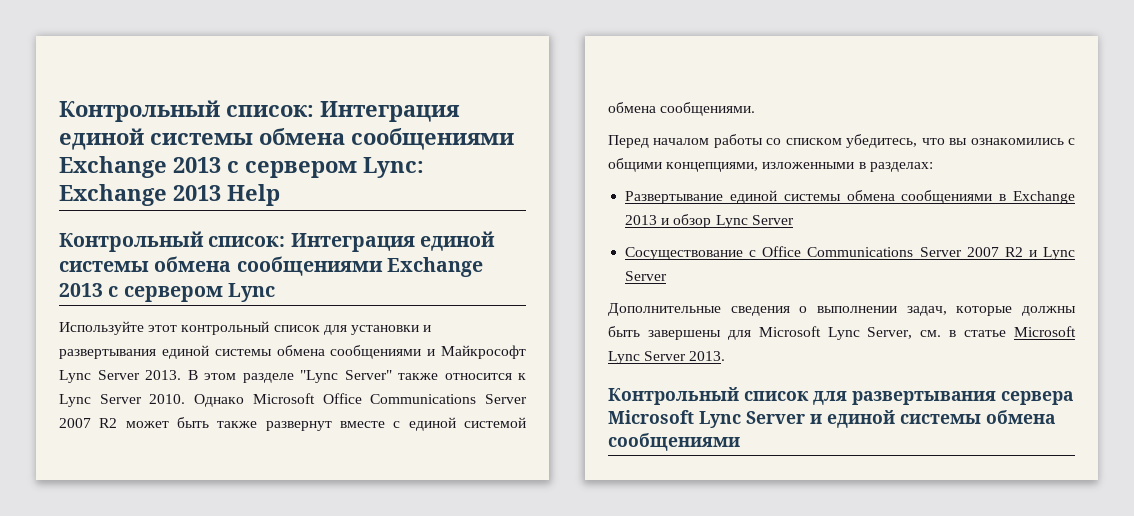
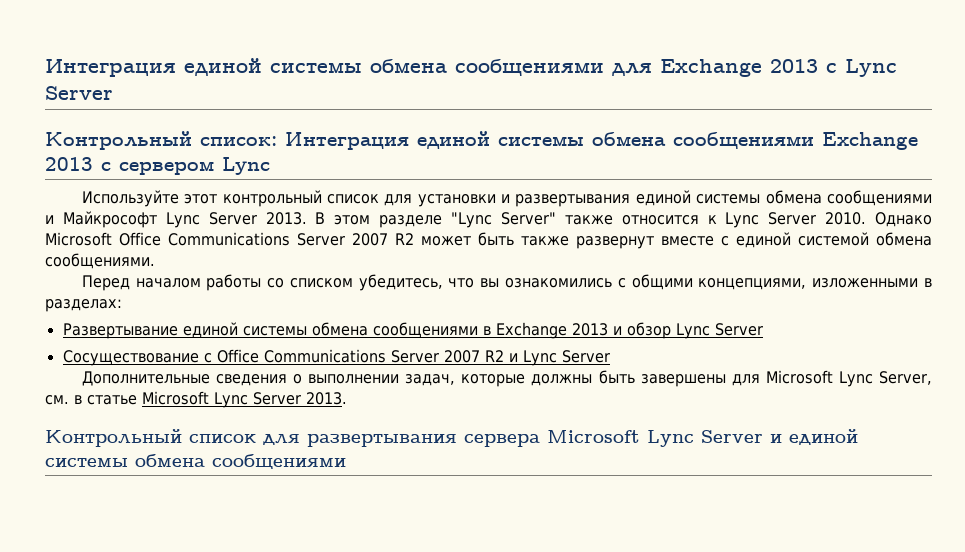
- Контрольный список: Интеграция единой системы обмена сообщениями Exchange 2013 с сервером Lync: Exchange 2013 Help
+ Интеграция единой системы обмена сообщениями для Exchange 2013 с Lync Server

